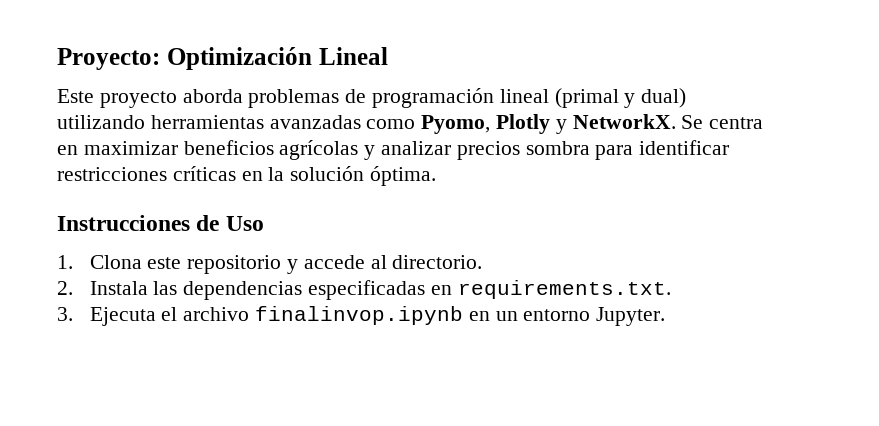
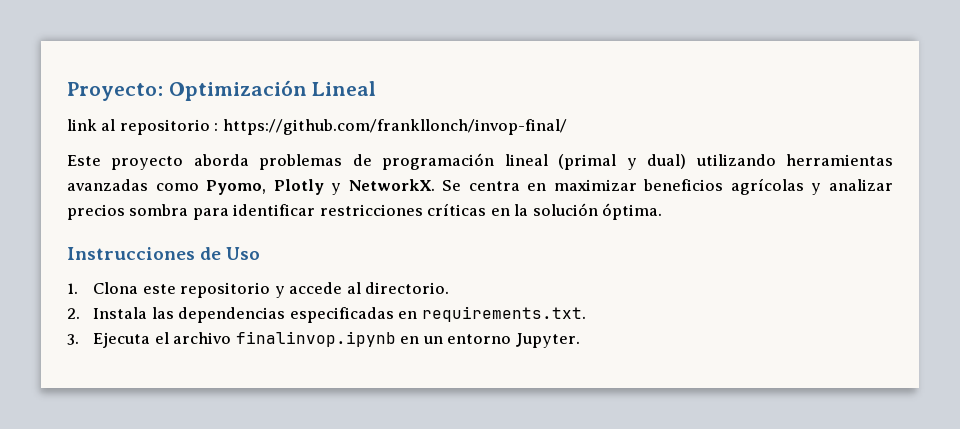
+ link al repositorio : https://github.com/frankllonch/invop-final/

